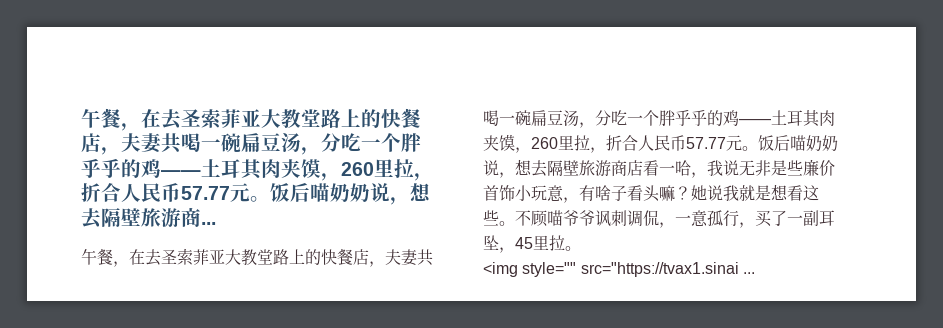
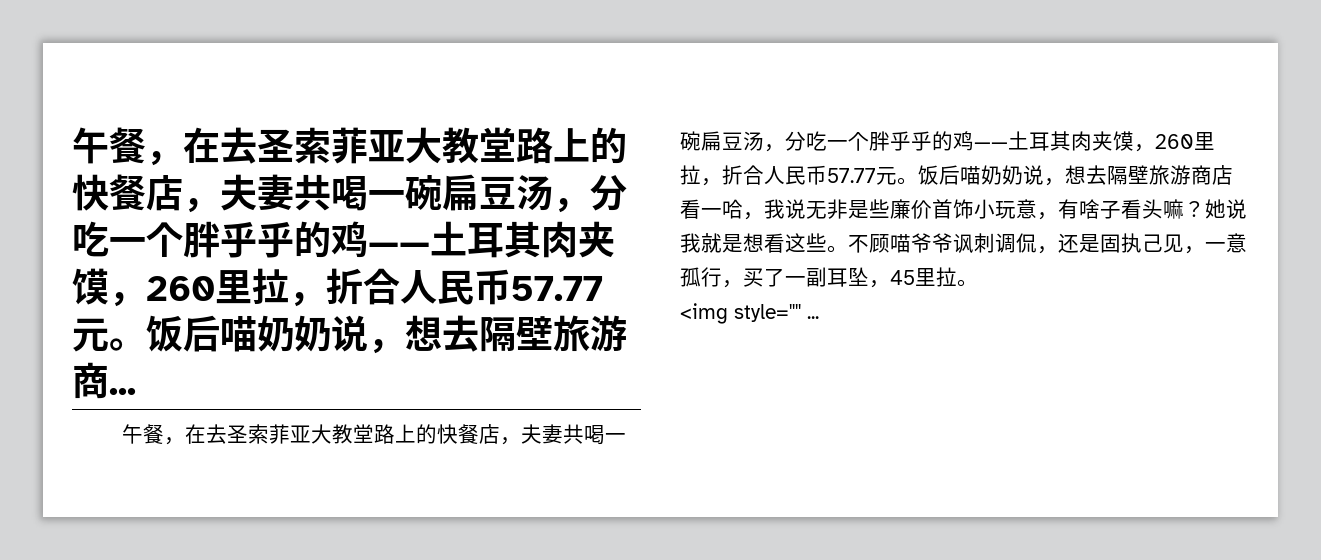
- 不顾喵爷爷讽刺调侃，一意孤行，买了一副耳坠，45里拉。
+ 不顾喵爷爷讽刺调侃，还是固执己见，一意孤行，买了一副耳坠，45里拉。
- <img style="" src="https://tvax1.sinai ...
+ <img style="" ...

